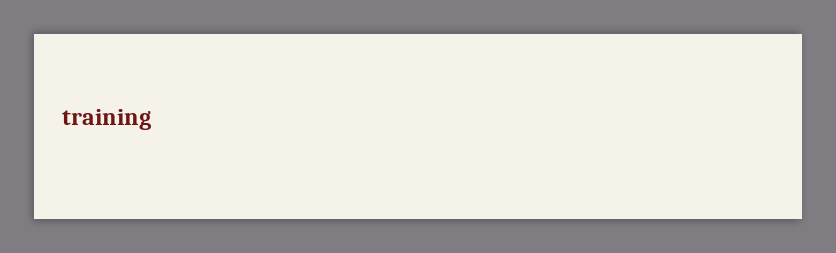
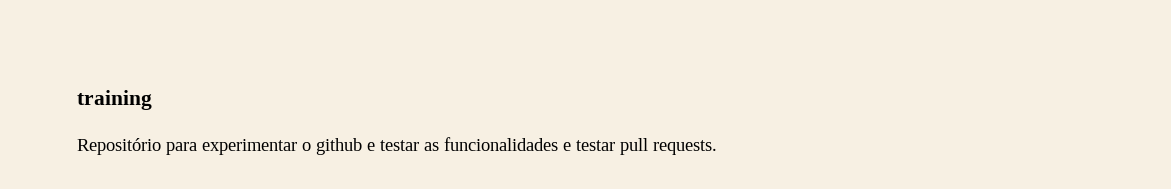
+ Repositório para experimentar o github e testar as funcionalidades e testar pull requests.

